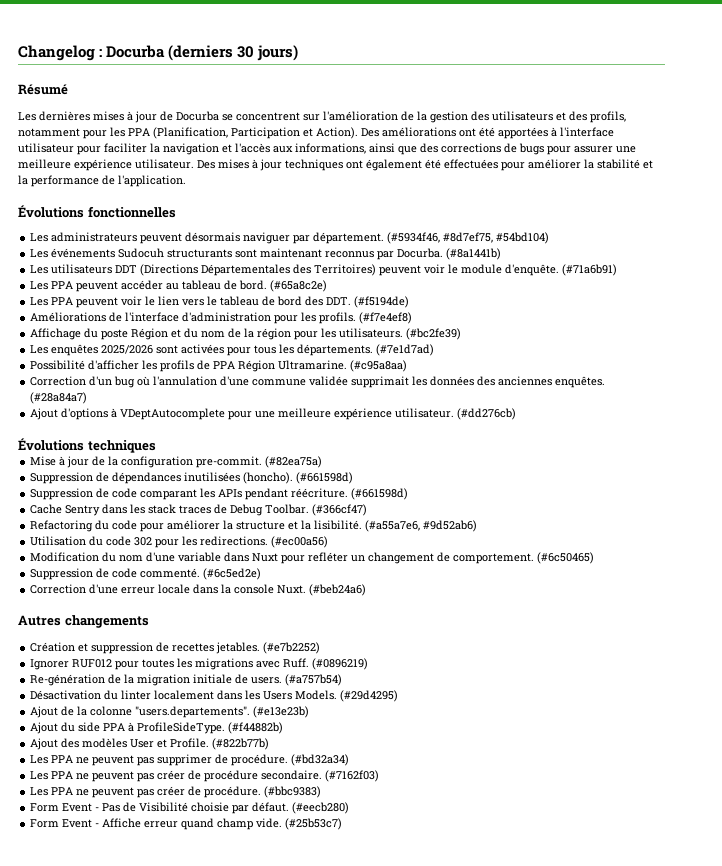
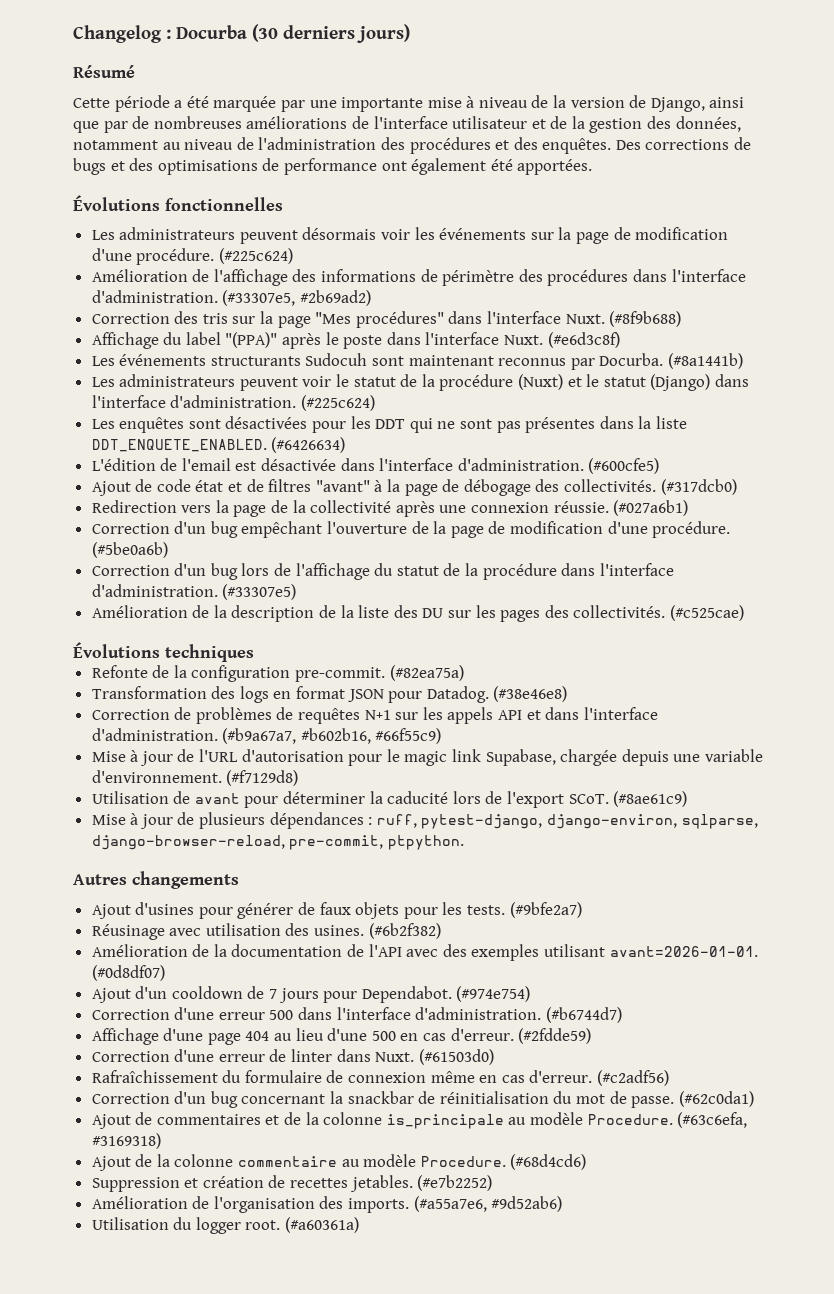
- Changelog : Docurba (derniers 30 jours)
+ Changelog : Docurba (30 derniers jours)
- Les dernières mises à jour de Docurba se concentrent sur l'amélioration de la gestion des utilisateurs et des profils, notamment pour les PPA (Planification, Participation et Action). Des améliorations ont été apportées à l'interface utilisateur pour faciliter la navigation et l'accès aux informations, ainsi que des corrections de bugs pour assurer une meilleure expérience utilisateur. Des mises à jour techniques ont également été effectuées pour améliorer la stabilité et la performance de l'application.
+ Cette période a été marquée par une importante mise à niveau de la version de Django, ainsi que par de nombreuses améliorations de l'interface utilisateur et de la gestion des données, notamment au niveau de l'administration des procédures et des enquêtes. Des corrections de bugs et des optimisations de performance ont également été apportées.
- Les administrateurs peuvent désormais naviguer par département. (#5934f46, #8d7ef75, #54bd104)
+ Les administrateurs peuvent désormais voir les événements sur la page de modification d'une procédure. (#225c624)
+ Amélioration de l'affichage des informations de périmètre des procédures dans l'interface d'administration. (#33307e5, #2b69ad2)
+ Correction des tris sur la page "Mes procédures" dans l'interface Nuxt. (#8f9b688)
+ Affichage du label "(PPA)" après le poste dans l'interface Nuxt. (#e6d3c8f)
- Les événements Sudocuh structurants sont maintenant reconnus par Docurba.
+ Les événements structurants Sudocuh sont maintenant reconnus par Docurba.
- Les utilisateurs DDT (Directions Départementales des Territoires) peuvent voir le module d'enquête. (#71a6b91)
- Les PPA peuvent accéder au tableau de bord. (#65a8c2e)
- Les PPA peuvent voir le lien vers le tableau de bord des DDT. (#f5194de)
- Améliorations de l'interface d'administration pour les profils. (#f7e4ef8)
- Affichage du poste Région et du nom de la région pour les utilisateurs. (#bc2fe39)
- Les enquêtes 2025/2026 sont activées pour tous les départements. (#7e1d7ad)
- Possibilité d'afficher les profils de PPA Région Ultramarine. (#c95a8aa)
- Correction d'un bug où l'annulation d'une commune validée supprimait les données des anciennes enquêtes. (#28a84a7)
- Ajout d'options à VDeptAutocomplete pour une meilleure expérience utilisateur. (#dd276cb)
+ Les administrateurs peuvent voir le statut de la procédure (Nuxt) et le statut (Django) dans l'interface d'administration. (#225c624)
+ Les enquêtes sont désactivées pour les DDT qui ne sont pas présentes dans la liste DDT_ENQUETE_ENABLED. (#6426634)
+ L'édition de l'email est désactivée dans l'interface d'administration. (#600cfe5)
+ Ajout de code état et de filtres "avant" à la page de débogage des collectivités. (#317dcb0)
+ Redirection vers la page de la collectivité après une connexion réussie. (#027a6b1)
+ Correction d'un bug empêchant l'ouverture de la page de modification d'une procédure. (#5be0a6b)
+ Correction d'un bug lors de l'affichage du statut de la procédure dans l'interface d'administration. (#33307e5)
+ Amélioration de la description de la liste des DU sur les pages des collectivités. (#c525cae)
- Mise à jour de la configuration pre-commit.
+ Refonte de la configuration pre-commit.
- Suppression de dépendances inutilisées (honcho). (#661598d)
- Suppression de code comparant les APIs pendant réécriture. (#661598d)
- Cache Sentry dans les stack traces de Debug Toolbar. (#366cf47)
- Refactoring du code pour améliorer la structure et la lisibilité. (#a55a7e6, #9d52ab6)
- Utilisation du code 302 pour les redirections. (#ec00a56)
- Modification du nom d'une variable dans Nuxt pour refléter un changement de comportement. (#6c50465)
- Suppression de code commenté. (#6c5ed2e)
- Correction d'une erreur locale dans la console Nuxt. (#beb24a6)
+ Transformation des logs en format JSON pour Datadog. (#38e46e8)
+ Correction de problèmes de requêtes N+1 sur les appels API et dans l'interface d'administration. (#b9a67a7, #b602b16, #66f55c9)
+ Mise à jour de l'URL d'autorisation pour le magic link Supabase, chargée depuis une variable d'environnement. (#f7129d8)
+ Utilisation de avant pour déterminer la caducité lors de l'export SCoT. (#8ae61c9)
+ Mise à jour de plusieurs dépendances : ruff, pytest-django, django-environ, sqlparse, django-browser-reload, pre-commit, ptpython.
  Autres changements
- Création et suppression de recettes jetables. (#e7b2252)
- Ignorer RUF012 pour toutes les migrations avec Ruff. (#0896219)
- Re-génération de la migration initiale de users. (#a757b54)
- Désactivation du linter localement dans les Users Models. (#29d4295)
- Ajout de la colonne "users.departements". (#e13e23b)
- Ajout du side PPA à ProfileSideType. (#f44882b)
- Ajout des modèles User et Profile. (#822b77b)
- Les PPA ne peuvent pas supprimer de procédure. (#bd32a34)
- Les PPA ne peuvent pas créer de procédure secondaire. (#7162f03)
- Les PPA ne peuvent pas créer de procédure. (#bbc9383)
- Form Event - Pas de Visibilité choisie par défaut. (#eecb280)
- Form Event - Affiche erreur quand champ vide. (#25b53c7)
+ Ajout d'usines pour générer de faux objets pour les tests. (#9bfe2a7)
+ Réusinage avec utilisation des usines. (#6b2f382)
+ Amélioration de la documentation de l'API avec des exemples utilisant avant=2026-01-01. (#0d8df07)
+ Ajout d'un cooldown de 7 jours pour Dependabot. (#974e754)
+ Correction d'une erreur 500 dans l'interface d'administration. (#b6744d7)
+ Affichage d'une page 404 au lieu d'une 500 en cas d'erreur. (#2fdde59)
+ Correction d'une erreur de linter dans Nuxt. (#61503d0)
+ Rafraîchissement du formulaire de connexion même en cas d'erreur. (#c2adf56)
+ Correction d'un bug concernant la snackbar de réinitialisation du mot de passe. (#62c0da1)
+ Ajout de commentaires et de la colonne is_principale au modèle Procedure. (#63c6efa, #3169318)
+ Ajout de la colonne commentaire au modèle Procedure. (#68d4cd6)
+ Suppression et création de recettes jetables. (#e7b2252)
+ Amélioration de l'organisation des imports. (#a55a7e6, #9d52ab6)
+ Utilisation du logger root. (#a60361a)

